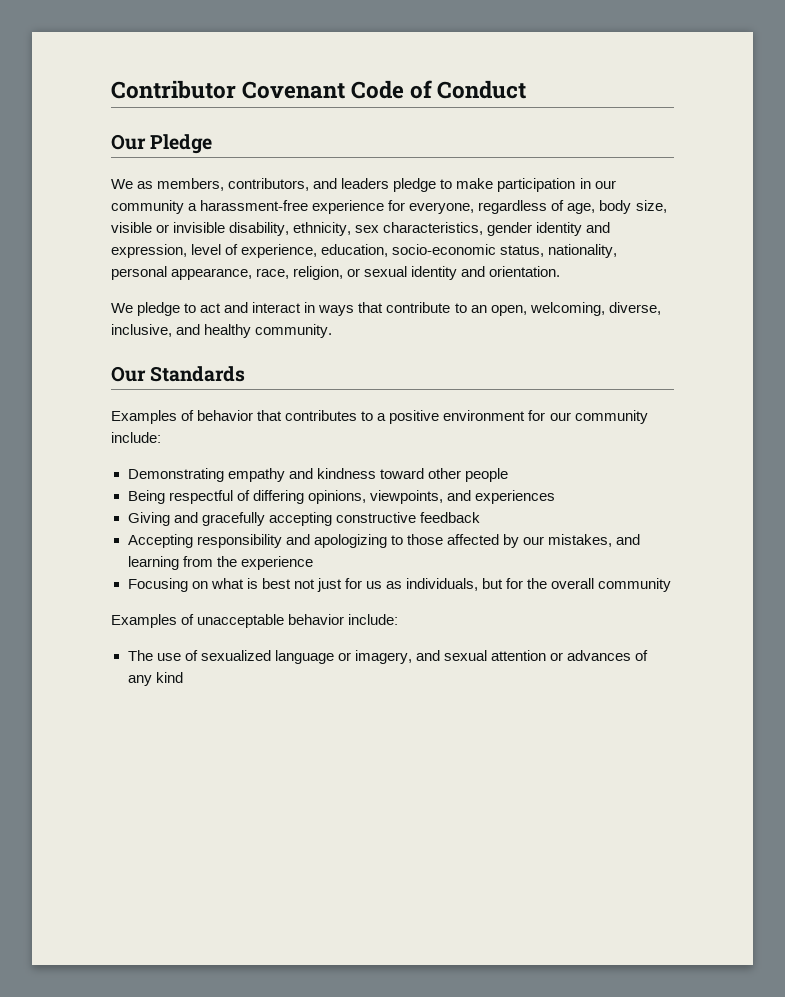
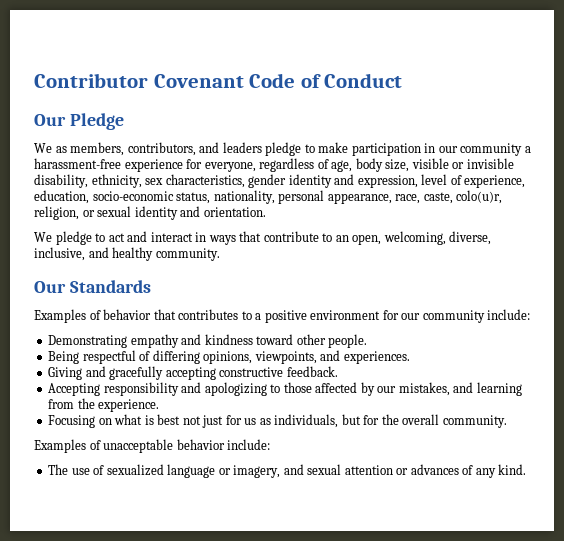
- We as members, contributors, and leaders pledge to make participation in our community a harassment-free experience for everyone, regardless of age, body size, visible or invisible disability, ethnicity, sex characteristics, gender identity and expression, level of experience, education, socio-economic status, nationality, personal appearance, race, religion, or sexual identity and orientation.
+ We as members, contributors, and leaders pledge to make participation in our community a harassment-free experience for everyone, regardless of age, body size, visible or invisible disability, ethnicity, sex characteristics, gender identity and expression, level of experience, education, socio-economic status, nationality, personal appearance, race, caste, colo(u)r, religion, or sexual identity and orientation.
- Demonstrating empathy and kindness toward other people
+ Demonstrating empathy and kindness toward other people.
- Being respectful of differing opinions, viewpoints, and experiences
+ Being respectful of differing opinions, viewpoints, and experiences.
- Giving and gracefully accepting constructive feedback
+ Giving and gracefully accepting constructive feedback.
- Accepting responsibility and apologizing to those affected by our mistakes, and learning from the experience
+ Accepting responsibility and apologizing to those affected by our mistakes, and learning from the experience.
- Focusing on what is best not just for us as individuals, but for the overall community
+ Focusing on what is best not just for us as individuals, but for the overall community.
- The use of sexualized language or imagery, and sexual attention or advances of any kind
+ The use of sexualized language or imagery, and sexual attention or advances of any kind.

